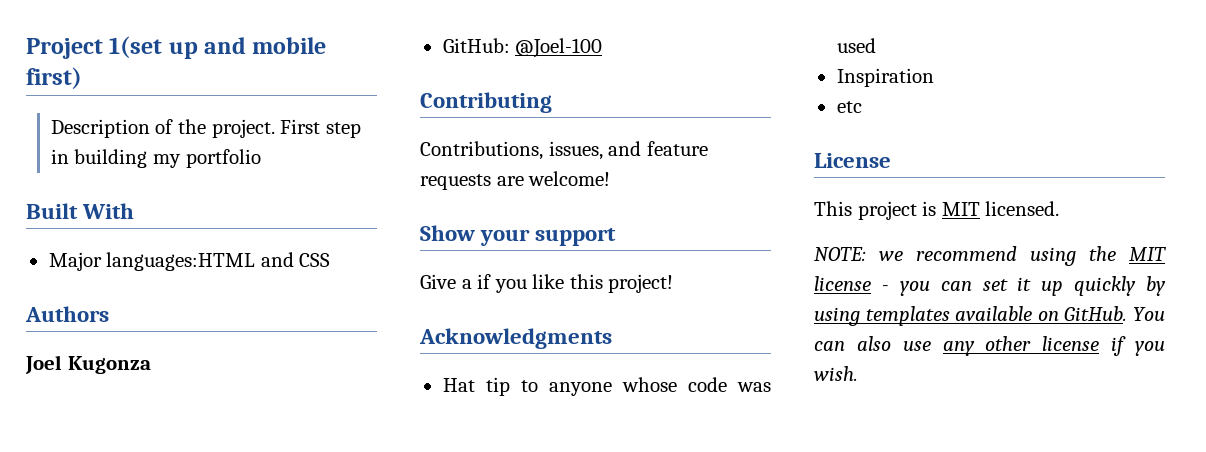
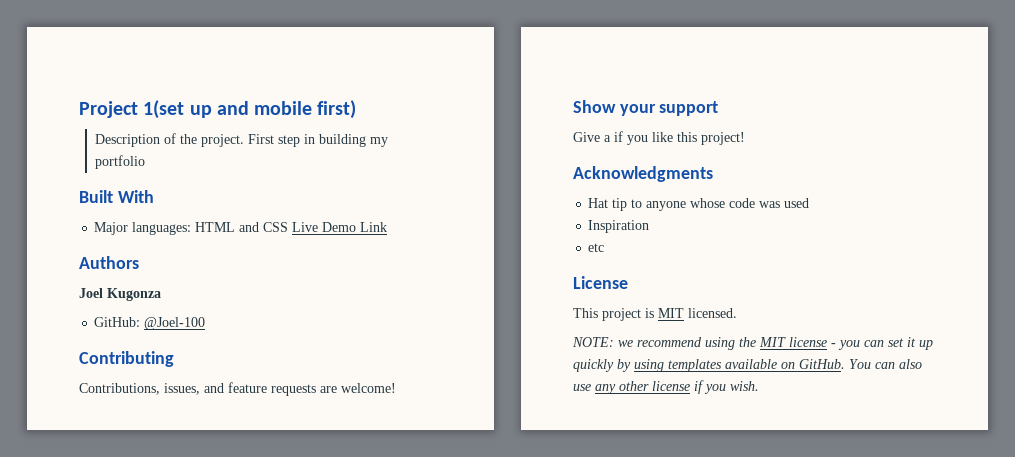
- Major languages:HTML and CSS
+ Major languages: HTML and CSS Live Demo Link

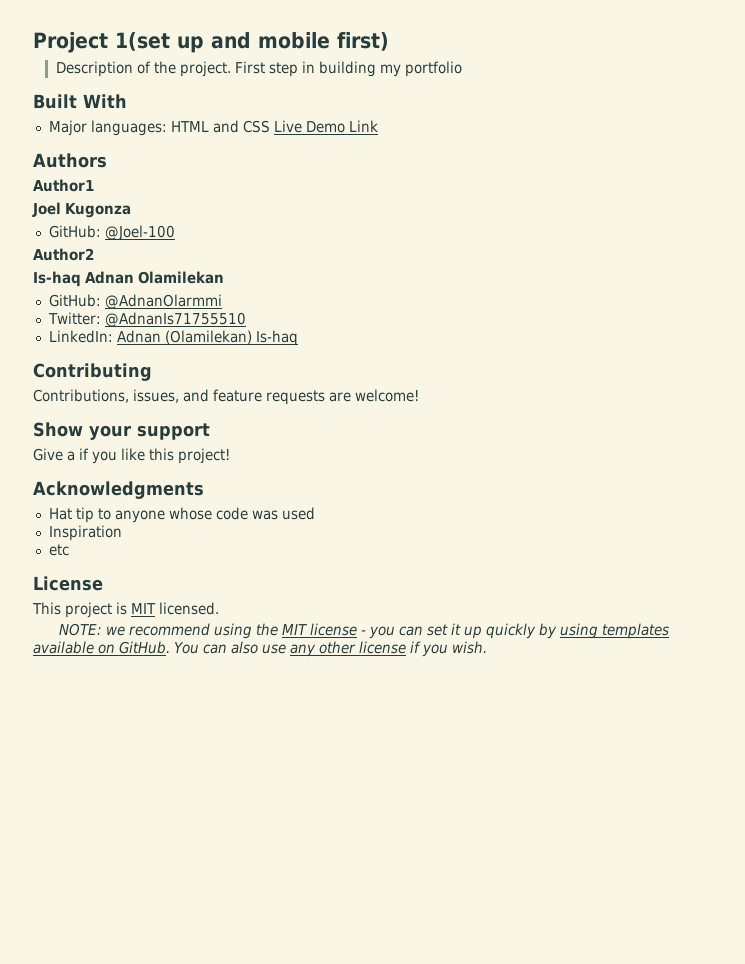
+ Author1
+ Author2
+ Is-haq Adnan Olamilekan
+ GitHub: @AdnanOlarmmi
+ Twitter: @AdnanIs71755510
+ LinkedIn: Adnan (Olamilekan) Is-haq

